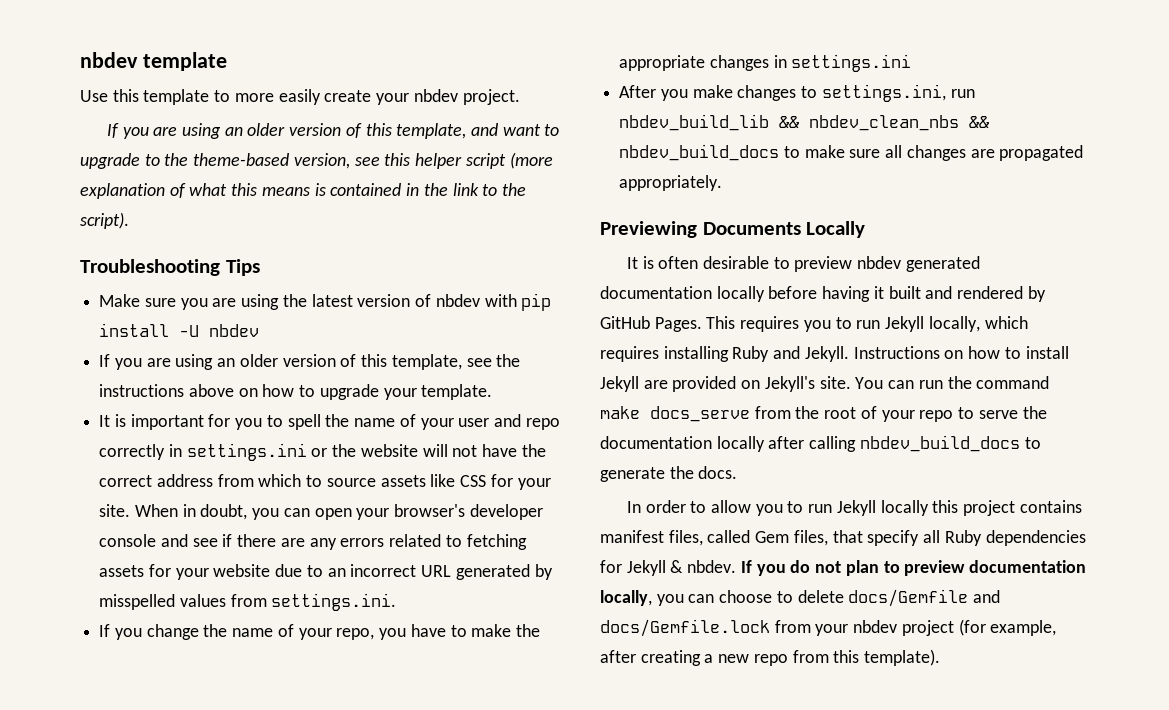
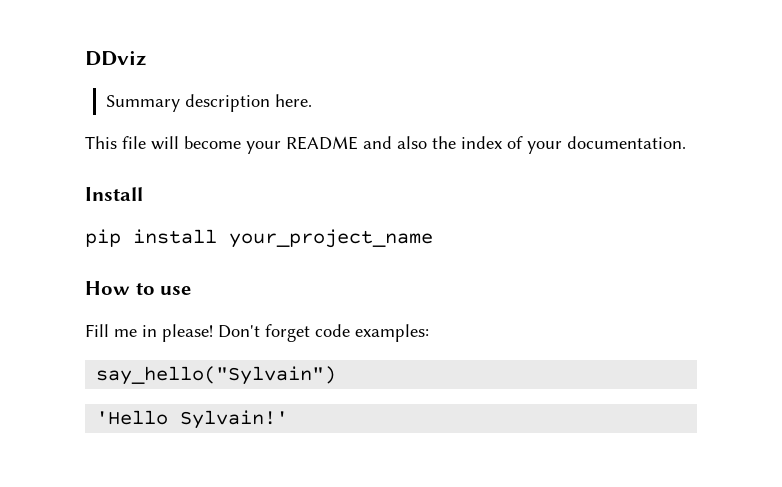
- nbdev template
- Use this template to more easily create your nbdev project.
- If you are using an older version of this template, and want to upgrade to the theme-based version, see this helper script (more explanation of what this means is contained in the link to the script).
- Troubleshooting Tips
- Make sure you are using the latest version of nbdev with pip install -U nbdev
- If you are using an older version of this template, see the instructions above on how to upgrade your template.
- It is important for you to spell the name of your user and repo correctly in settings.ini or the website will not have the correct address from which to source assets like CSS for your site. When in doubt, you can open your browser's developer console and see if there are any errors related to fetching assets for your website due to an incorrect URL generated by misspelled values from settings.ini.
- If you change the name of your repo, you have to make the appropriate changes in settings.ini
- After you make changes to settings.ini, run nbdev_build_lib && nbdev_clean_nbs && nbdev_build_docs to make sure all changes are propagated appropriately.
- Previewing Documents Locally
- It is often desirable to preview nbdev generated documentation locally before having it built and rendered by GitHub Pages. This requires you to run Jekyll locally, which requires installing Ruby and Jekyll. Instructions on how to install Jekyll are provided on Jekyll's site. You can run the command make docs_serve from the root of your repo to serve the documentation locally after calling nbdev_build_docs to generate the docs.
- In order to allow you to run Jekyll locally this project contains manifest files, called Gem files, that specify all Ruby dependencies for Jekyll & nbdev. If you do not plan to preview documentation locally, you can choose to delete docs/Gemfile and docs/Gemfile.lock from your nbdev project (for example, after creating a new repo from this template).
+ DDviz
+ Summary description here.
+ This file will become your README and also the index of your documentation.
+ Install
+ pip install your_project_name
+ How to use
+ Fill me in please! Don't forget code examples:
+ say_hello("Sylvain")
+ 'Hello Sylvain!'

